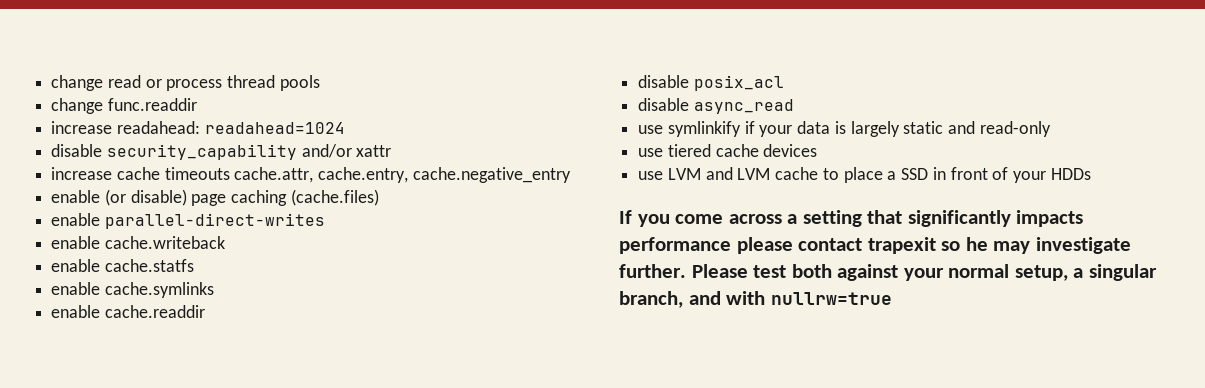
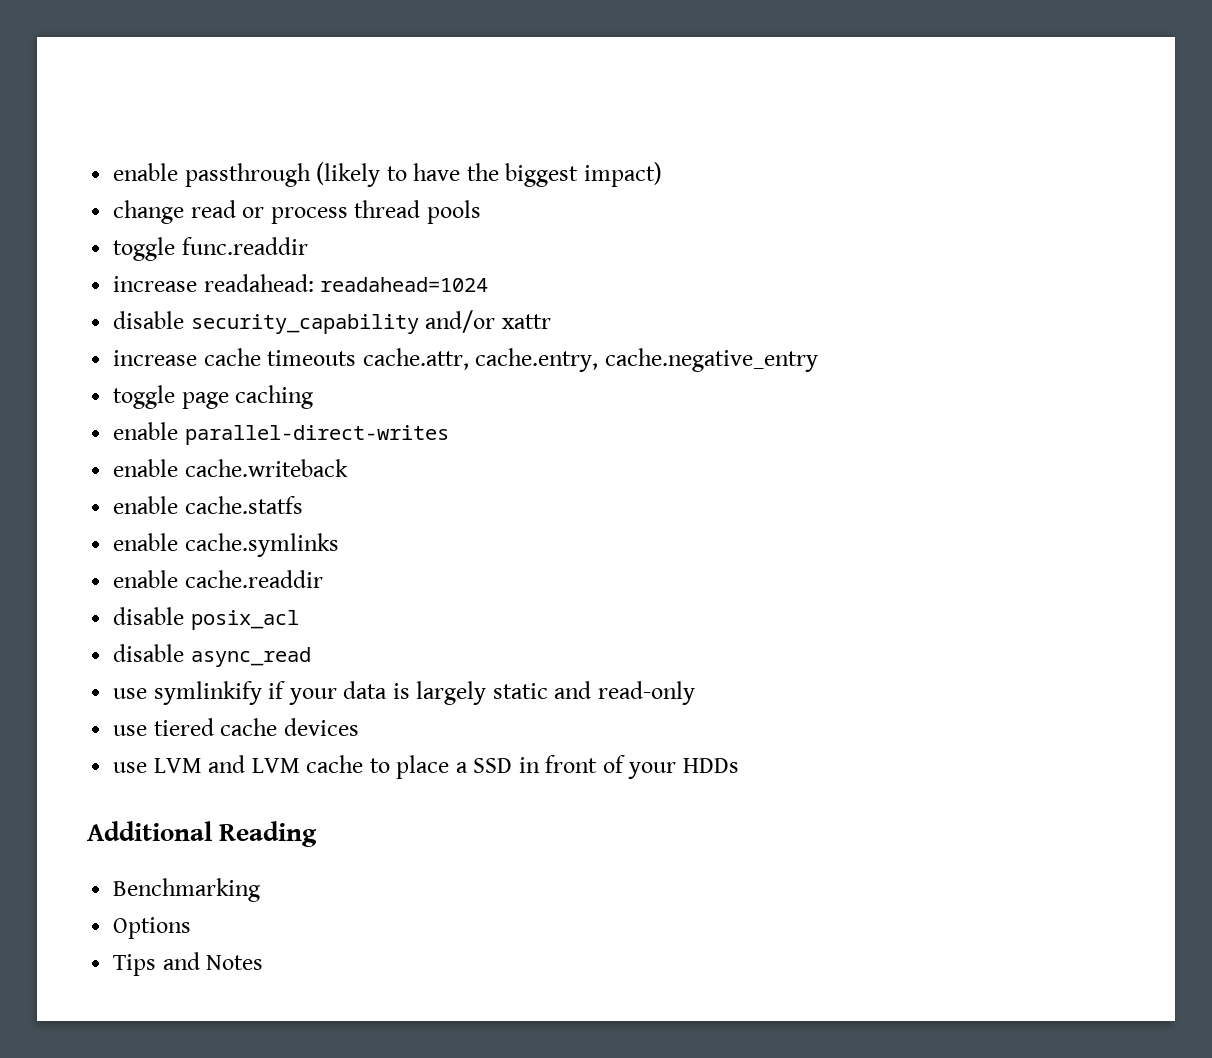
+ enable passthrough (likely to have the biggest impact)
- change func.readdir
+ toggle func.readdir
- enable (or disable) page caching (cache.files)
+ toggle page caching
- If you come across a setting that significantly impacts performance please contact trapexit so he may investigate further. Please test both against your normal setup, a singular branch, and with nullrw=true
+ Additional Reading
+ Benchmarking
+ Options
+ Tips and Notes

